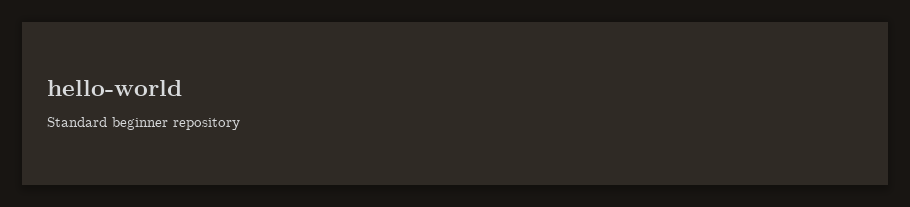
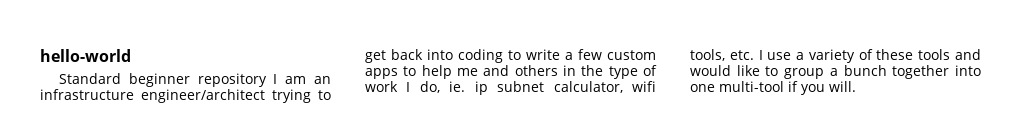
- Standard beginner repository
+ Standard beginner repository I am an infrastructure engineer/architect trying to get back into coding to write a few custom apps to help me and others in the type of work I do, ie. ip subnet calculator, wifi tools, etc. I use a variety of these tools and would like to group a bunch together into one multi-tool if you will.

